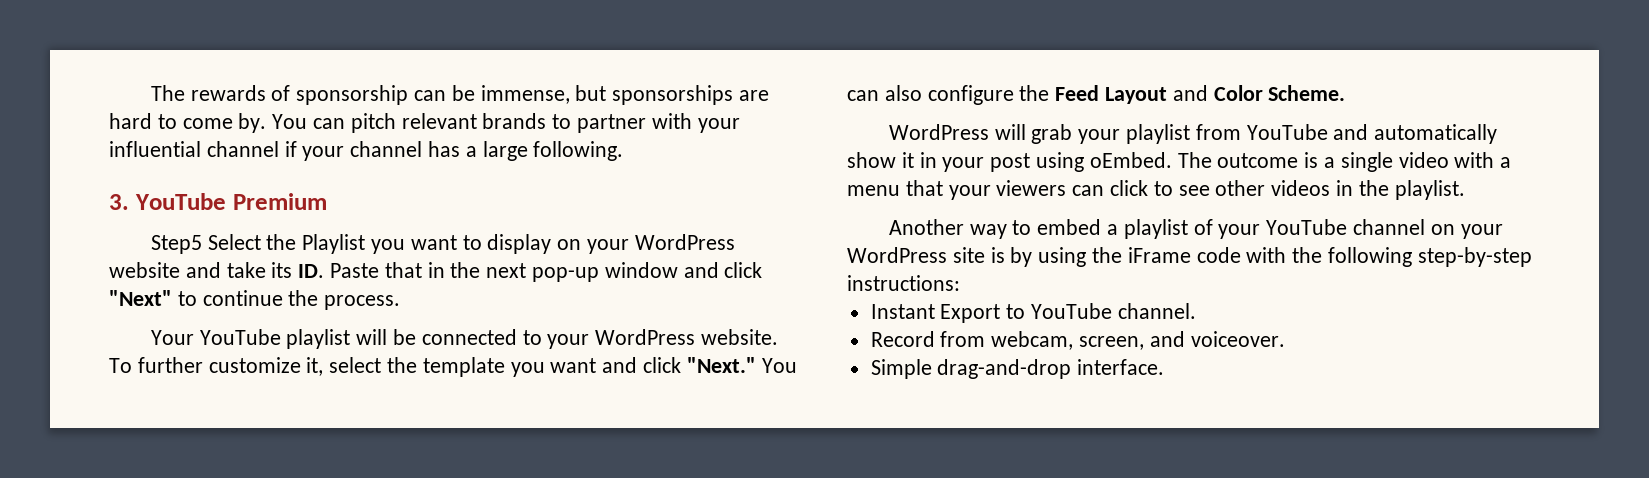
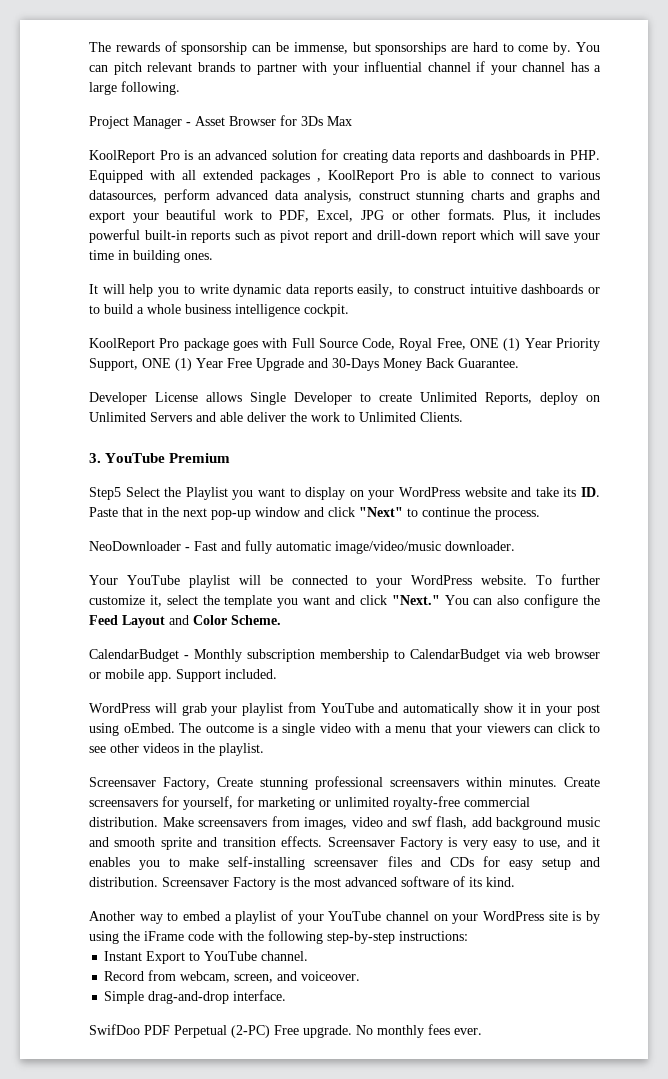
+ Project Manager - Asset Browser for 3Ds Max
+ KoolReport Pro is an advanced solution for creating data reports and dashboards in PHP. Equipped with all extended packages , KoolReport Pro is able to connect to various datasources, perform advanced data analysis, construct stunning charts and graphs and export your beautiful work to PDF, Excel, JPG or other formats. Plus, it includes powerful built-in reports such as pivot report and drill-down report which will save your time in building ones.
+ It will help you to write dynamic data reports easily, to construct intuitive dashboards or to build a whole business intelligence cockpit.
+ KoolReport Pro package goes with Full Source Code, Royal Free, ONE (1) Year Priority Support, ONE (1) Year Free Upgrade and 30-Days Money Back Guarantee.
+ Developer License allows Single Developer to create Unlimited Reports, deploy on Unlimited Servers and able deliver the work to Unlimited Clients.
+ NeoDownloader - Fast and fully automatic image/video/music downloader.
+ CalendarBudget - Monthly subscription membership to CalendarBudget via web browser or mobile app. Support included.
+ Screensaver Factory, Create stunning professional screensavers within minutes. Create screensavers for yourself, for marketing or unlimited royalty-free commercial distribution. Make screensavers from images, video and swf flash, add background music and smooth sprite and transition effects. Screensaver Factory is very easy to use, and it enables you to make self-installing screensaver files and CDs for easy setup and distribution. Screensaver Factory is the most advanced software of its kind.
+ SwifDoo PDF Perpetual (2-PC) Free upgrade. No monthly fees ever.

